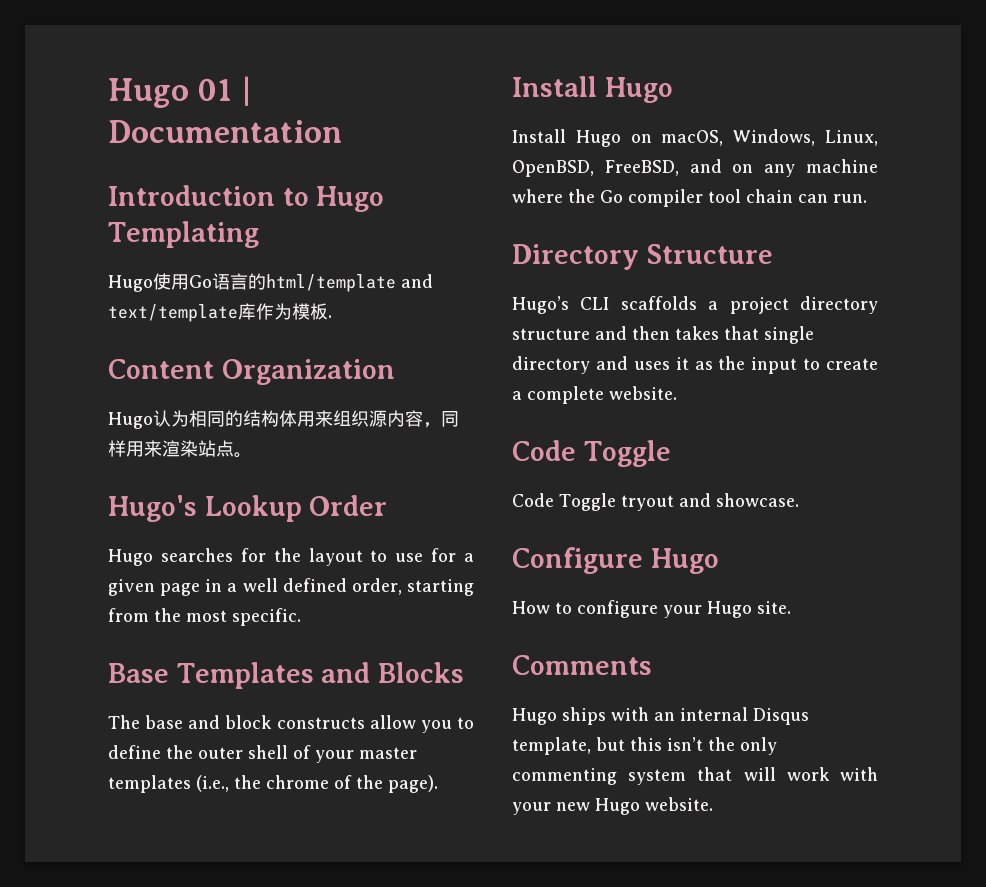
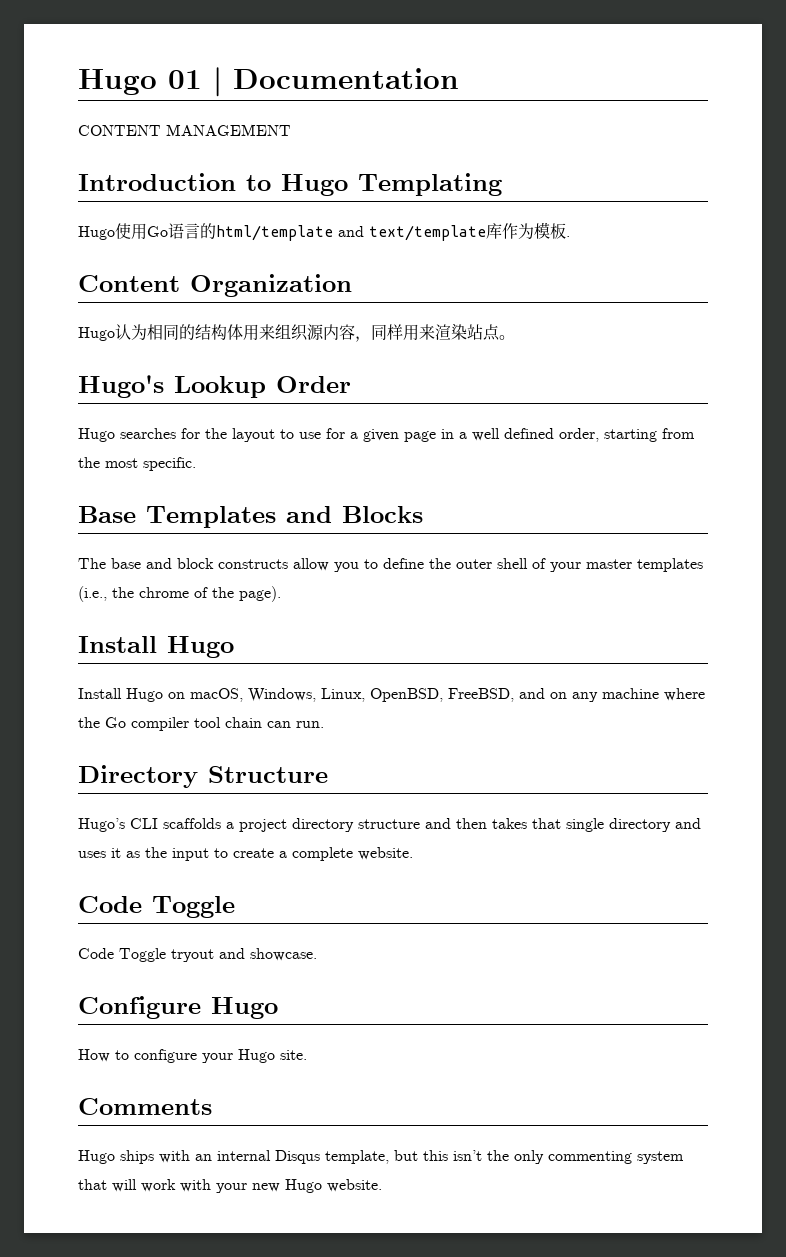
+ CONTENT MANAGEMENT

